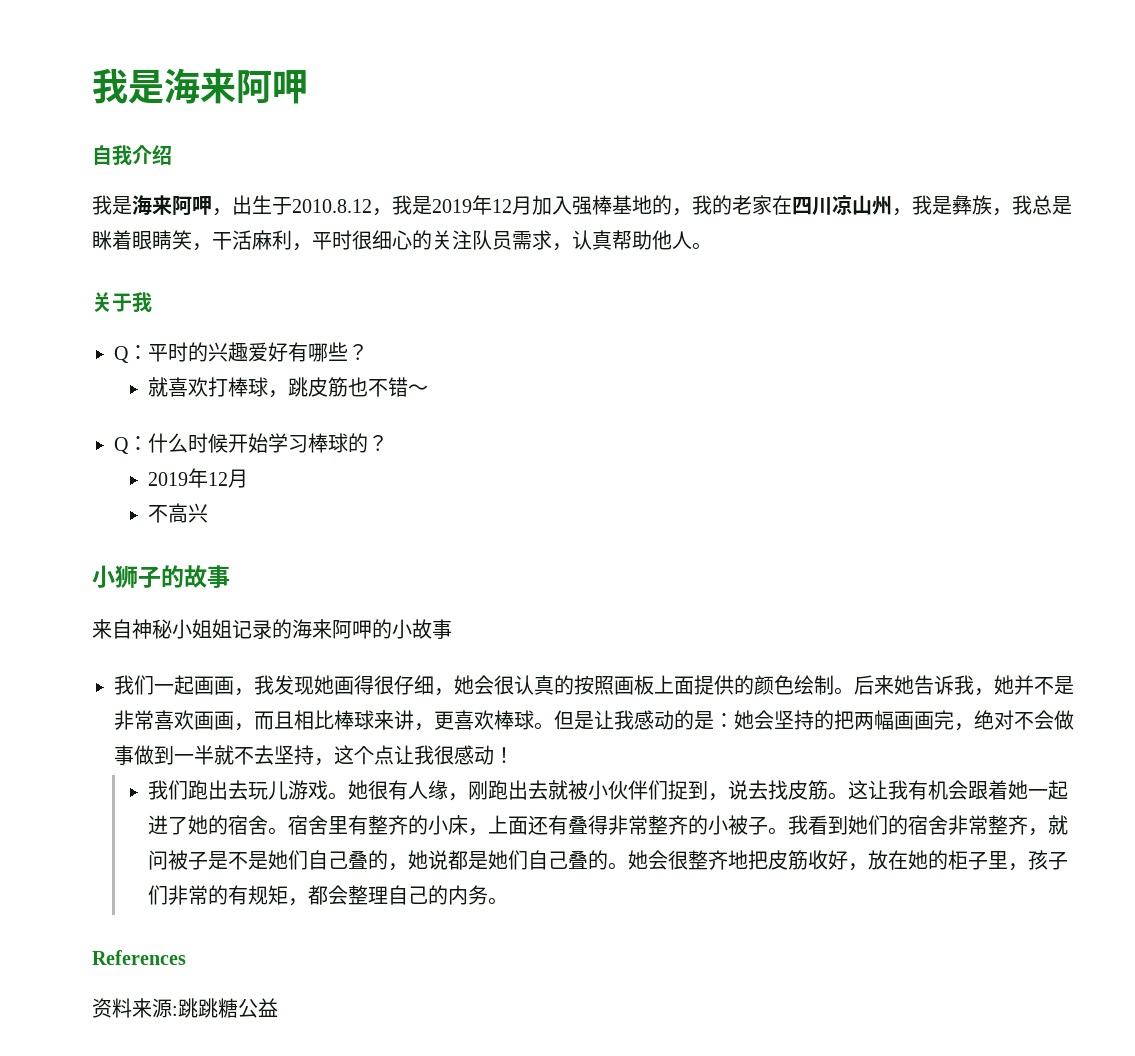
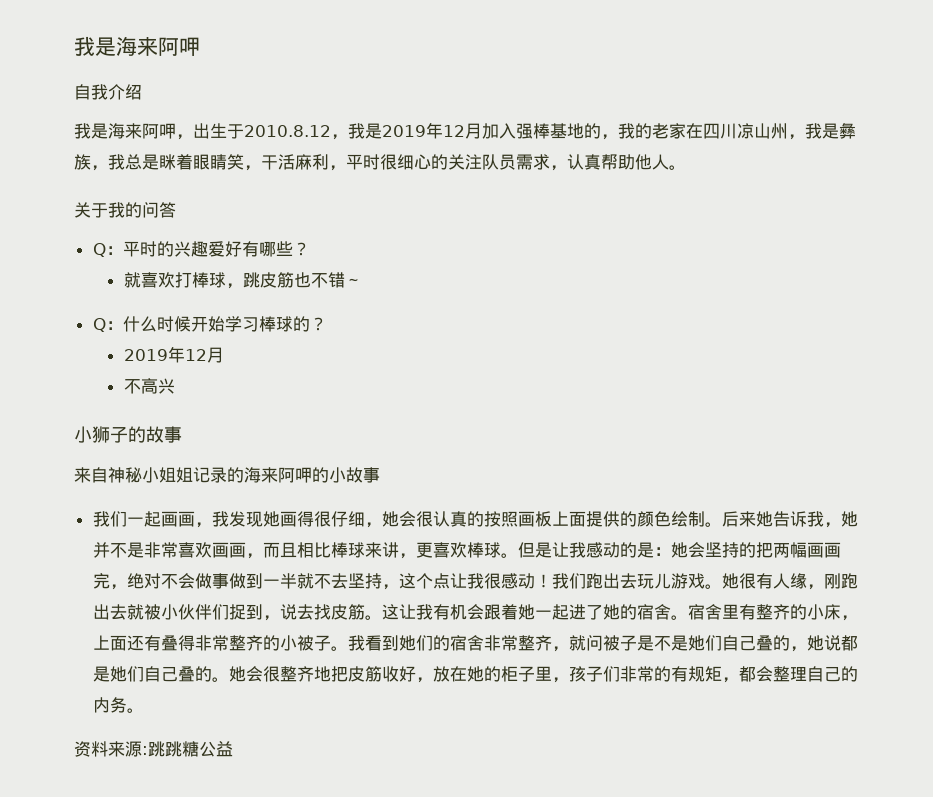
- 关于我
+ 关于我的问答
- 但是让我感动的是：她会坚持的把两幅画画完，绝对不会做事做到一半就不去坚持，这个点让我很感动！
- 我们跑出去玩儿游戏。
+ 但是让我感动的是：她会坚持的把两幅画画完，绝对不会做事做到一半就不去坚持，这个点让我很感动！我们跑出去玩儿游戏。
- References

